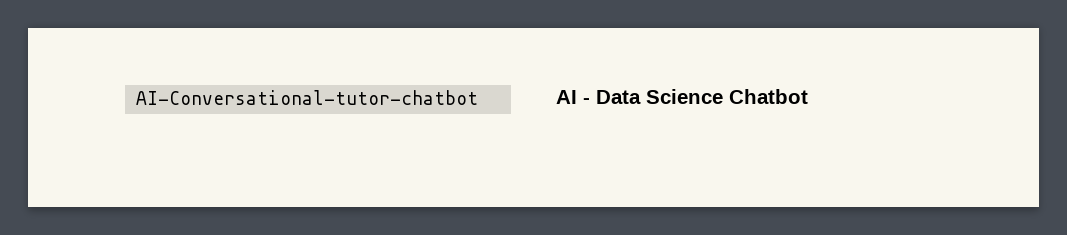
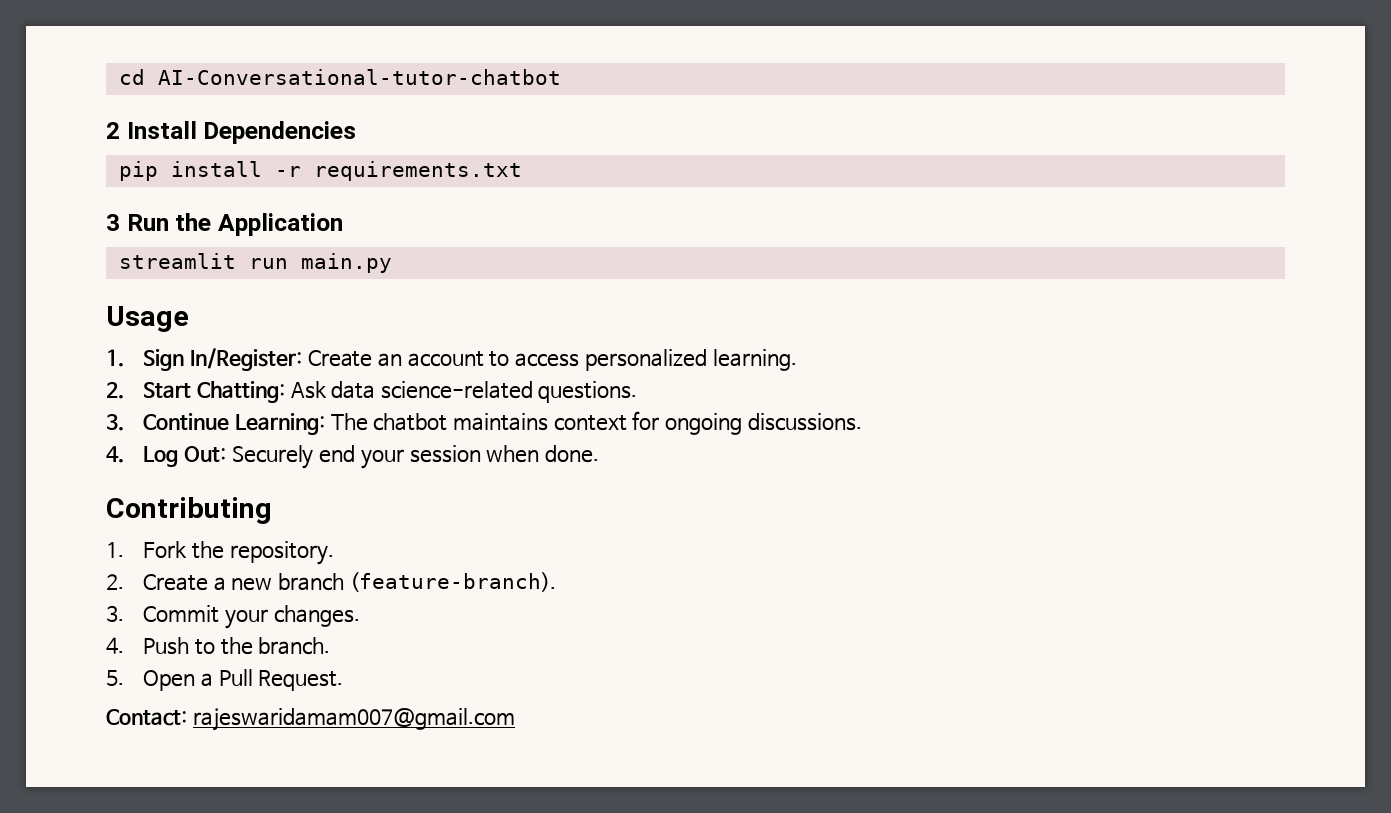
- AI-Conversational-tutor-chatbot
+ cd AI-Conversational-tutor-chatbot
- AI - Data Science Chatbot
+ 2 Install Dependencies
+ pip install -r requirements.txt
+ 3 Run the Application
+ streamlit run main.py
+ Usage
+ 1. Sign In/Register: Create an account to access personalized learning.
+ 2. Start Chatting: Ask data science-related questions.
+ 3. Continue Learning: The chatbot maintains context for ongoing discussions.
+ 4. Log Out: Securely end your session when done.
+ Contributing
+ 1. Fork the repository.
+ 2. Create a new branch (feature-branch).
+ 3. Commit your changes.
+ 4. Push to the branch.
+ 5. Open a Pull Request.
+ Contact: rajeswaridamam007@gmail.com

